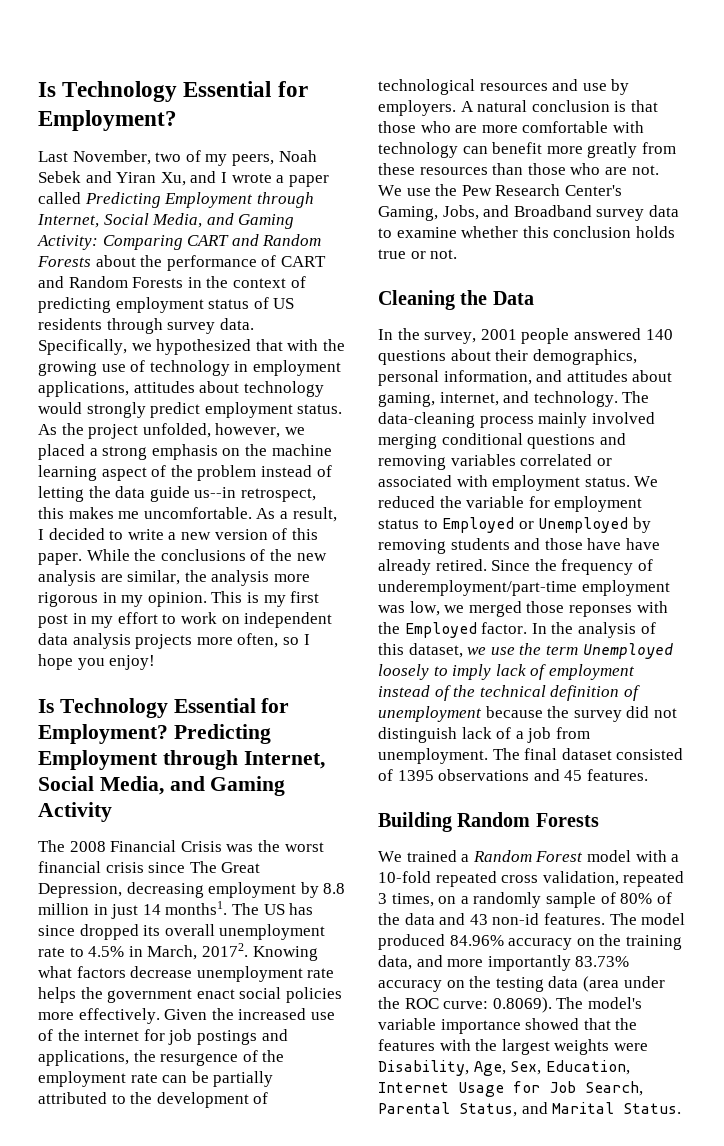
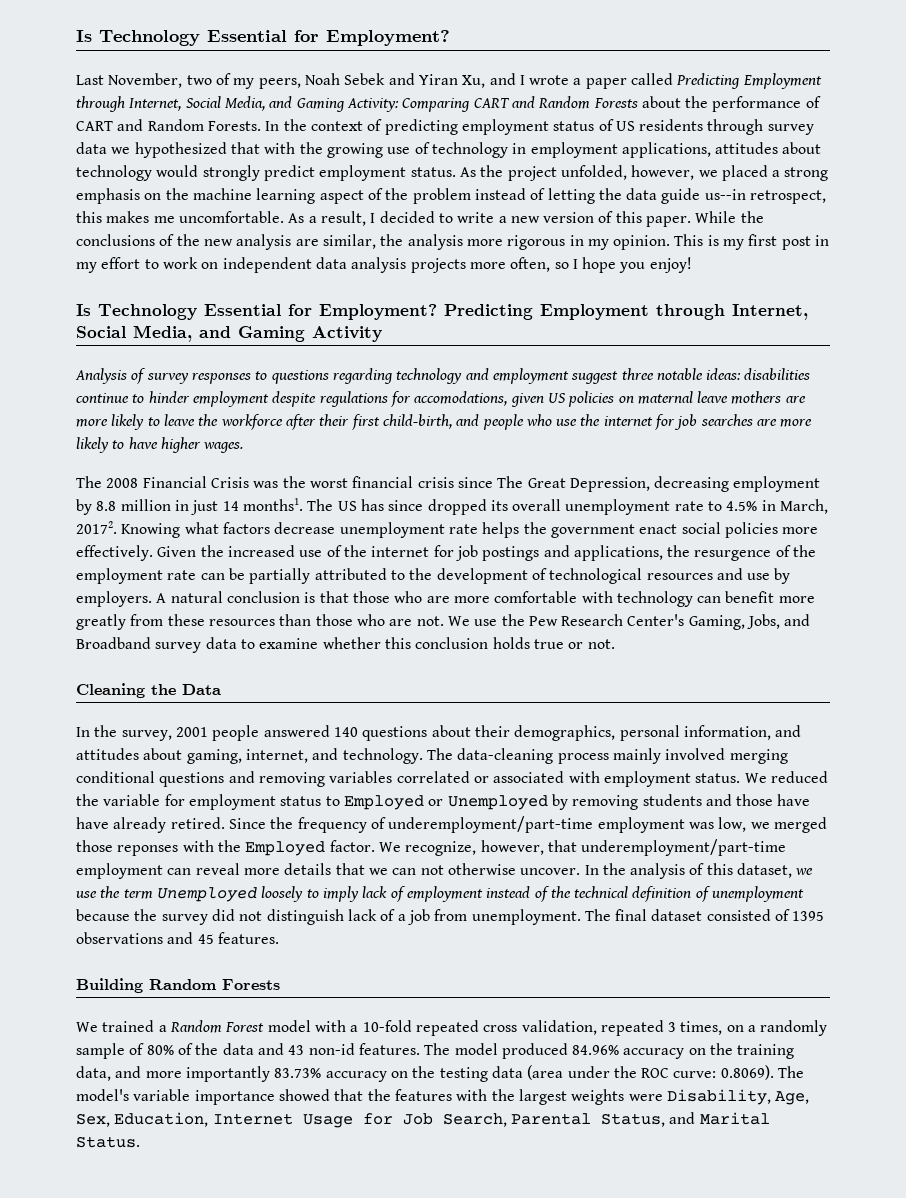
- Comparing CART and Random Forests about the performance of CART and Random Forests in the context of predicting employment status of US residents through survey data. Specifically, we hypothesized that with the growing use of technology in employment applications, attitudes about technology would strongly predict employment status.
+ Comparing CART and Random Forests about the performance of CART and Random Forests. In the context of predicting employment status of US residents through survey data we hypothesized that with the growing use of technology in employment applications, attitudes about technology would strongly predict employment status.
+ Analysis of survey responses to questions regarding technology and employment suggest three notable ideas: disabilities continue to hinder employment despite regulations for accomodations, given US policies on maternal leave mothers are more likely to leave the workforce after their first child-birth, and people who use the internet for job searches are more likely to have higher wages.
+ We recognize, however, that underemployment/part-time employment can reveal more details that we can not otherwise uncover.

